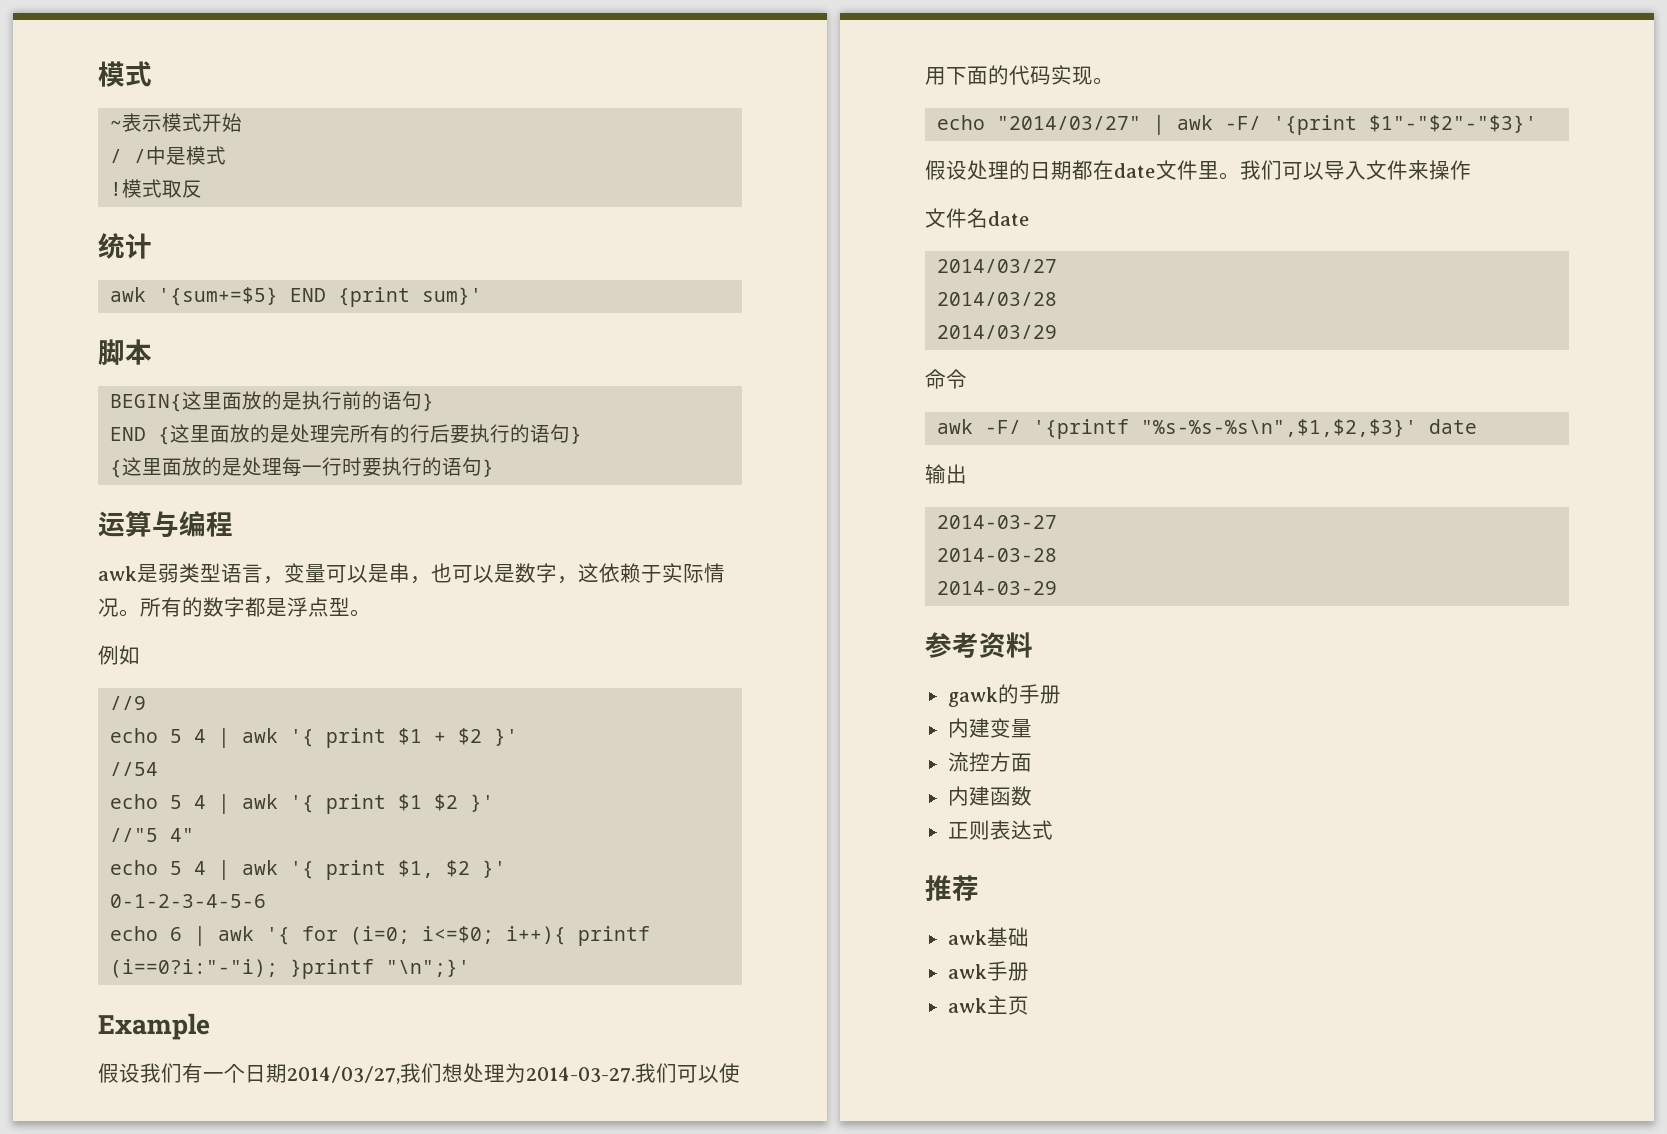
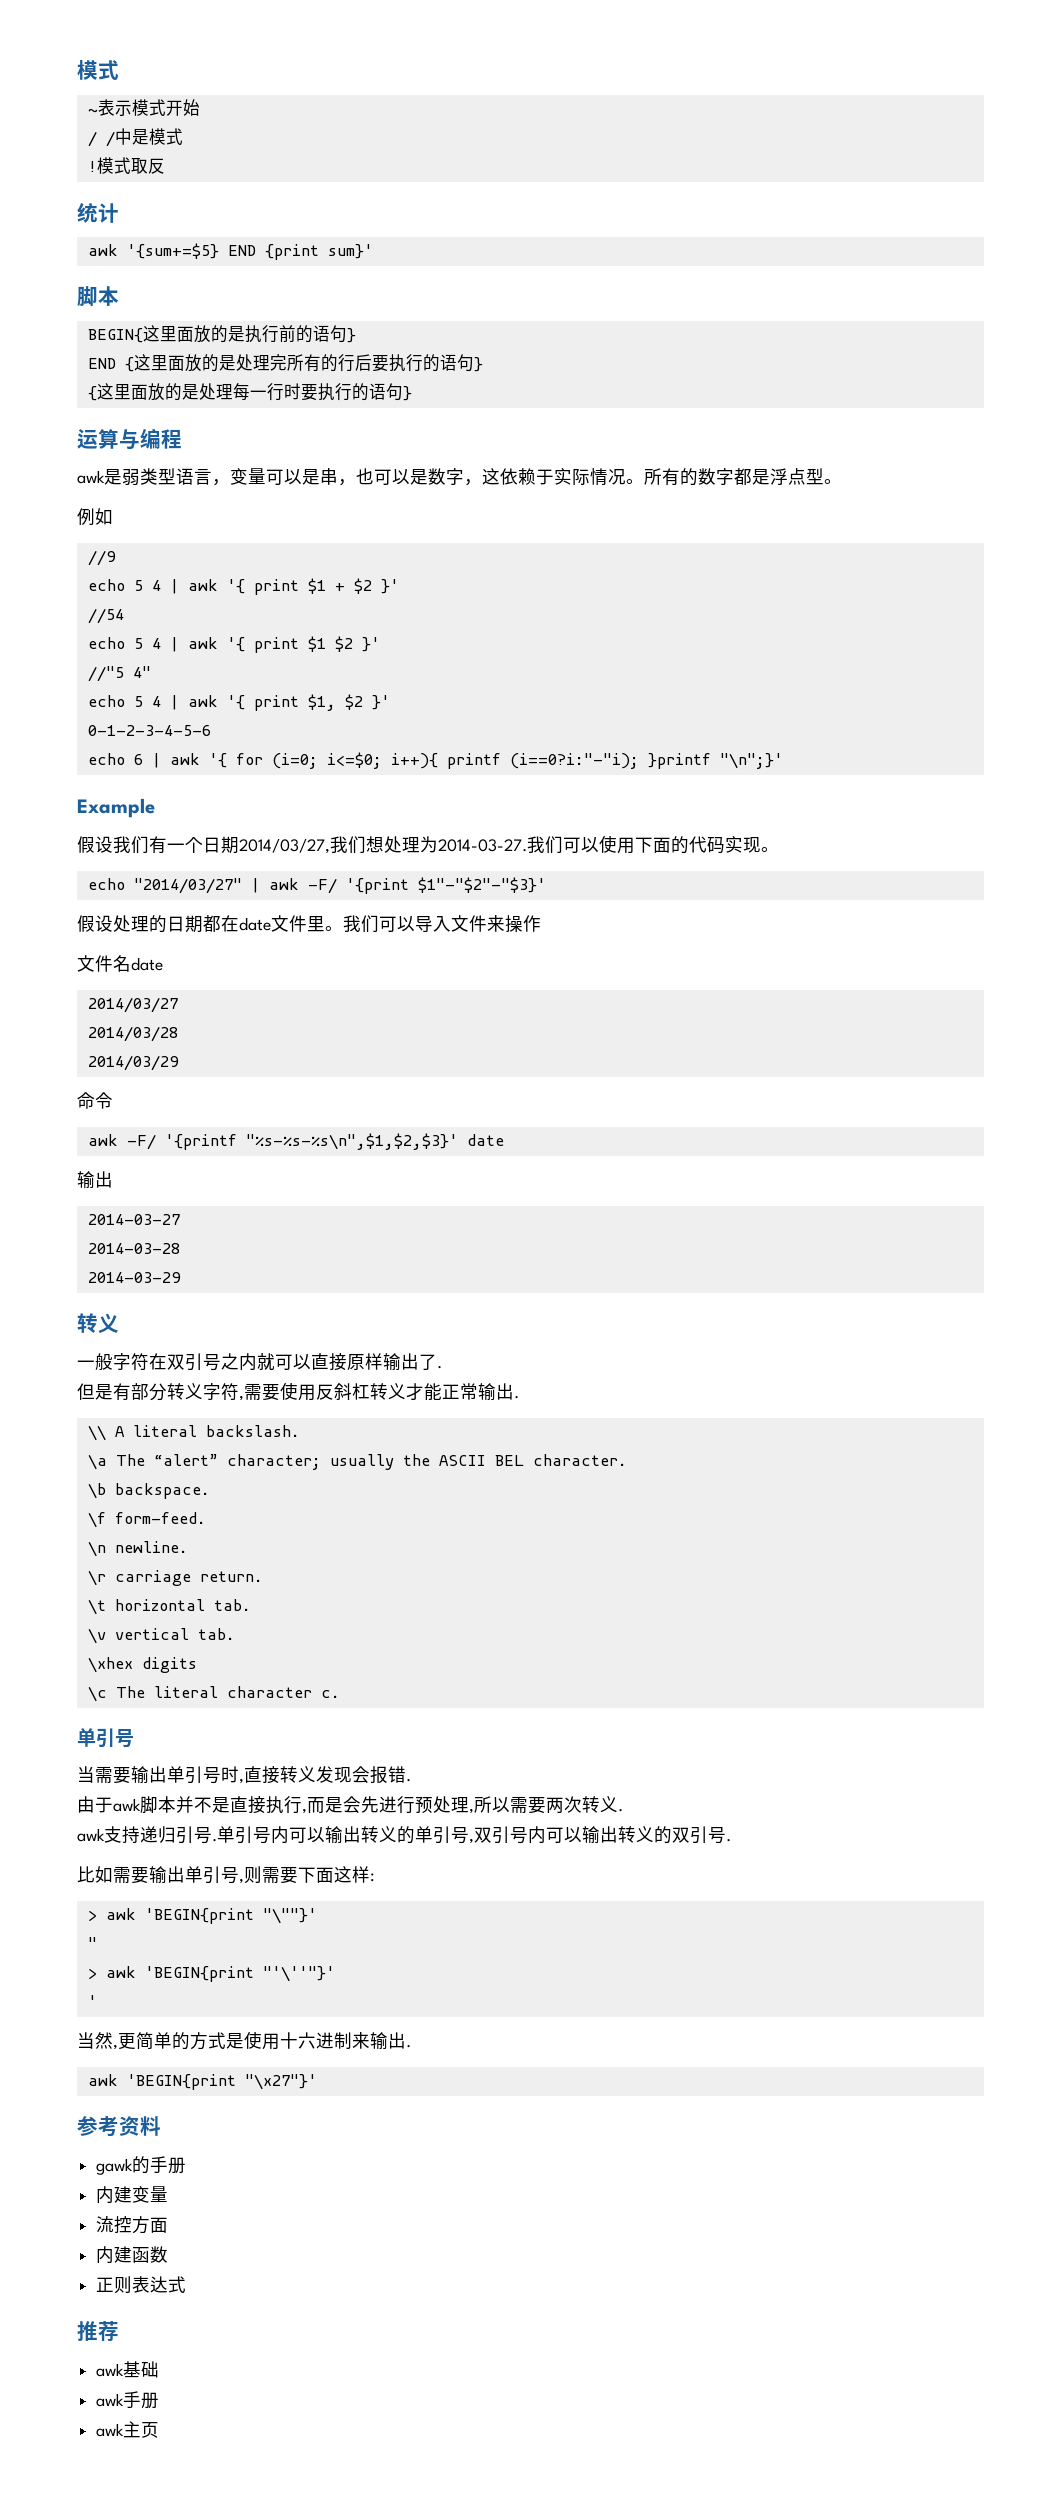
  2014-03-29
+ 转义
+ 一般字符在双引号之内就可以直接原样输出了.
+ 但是有部分转义字符,需要使用反斜杠转义才能正常输出.
+ \\ A literal backslash.
+ \a The “alert” character; usually the ASCII BEL character.
+ \b backspace.
+ \f form-feed.
+ \n newline.
+ \r carriage return.
+ \t horizontal tab.
+ \v vertical tab.
+ \xhex digits
+ \c The literal character c.
+ 单引号
+ 当需要输出单引号时,直接转义发现会报错.
+ 由于awk脚本并不是直接执行,而是会先进行预处理,所以需要两次转义.
+ awk支持递归引号.单引号内可以输出转义的单引号,双引号内可以输出转义的双引号.
+ 比如需要输出单引号,则需要下面这样:
+ > awk 'BEGIN{print "\""}'
+ "
+ > awk 'BEGIN{print "'\''"}'
+ '
+ 当然,更简单的方式是使用十六进制来输出.
+ awk 'BEGIN{print "\x27"}'

